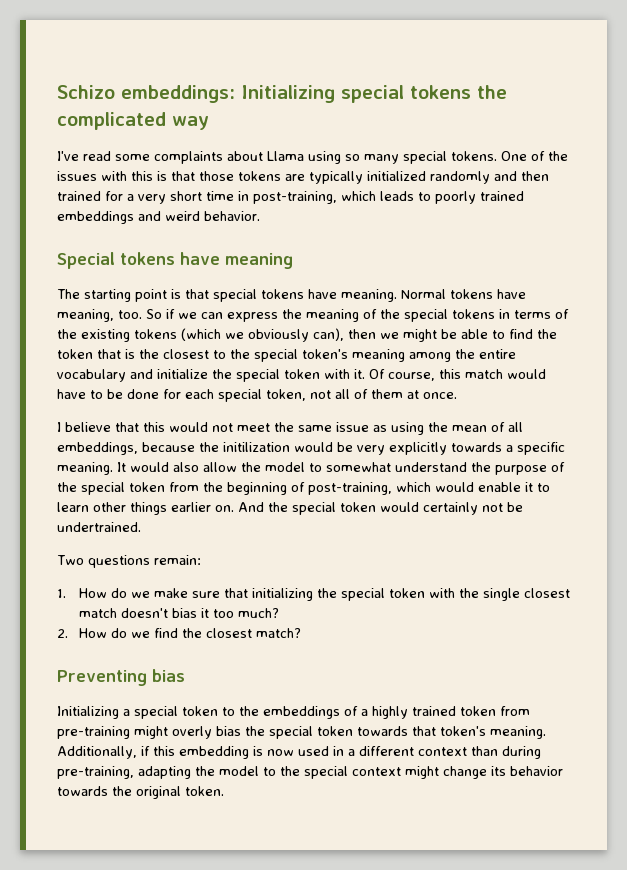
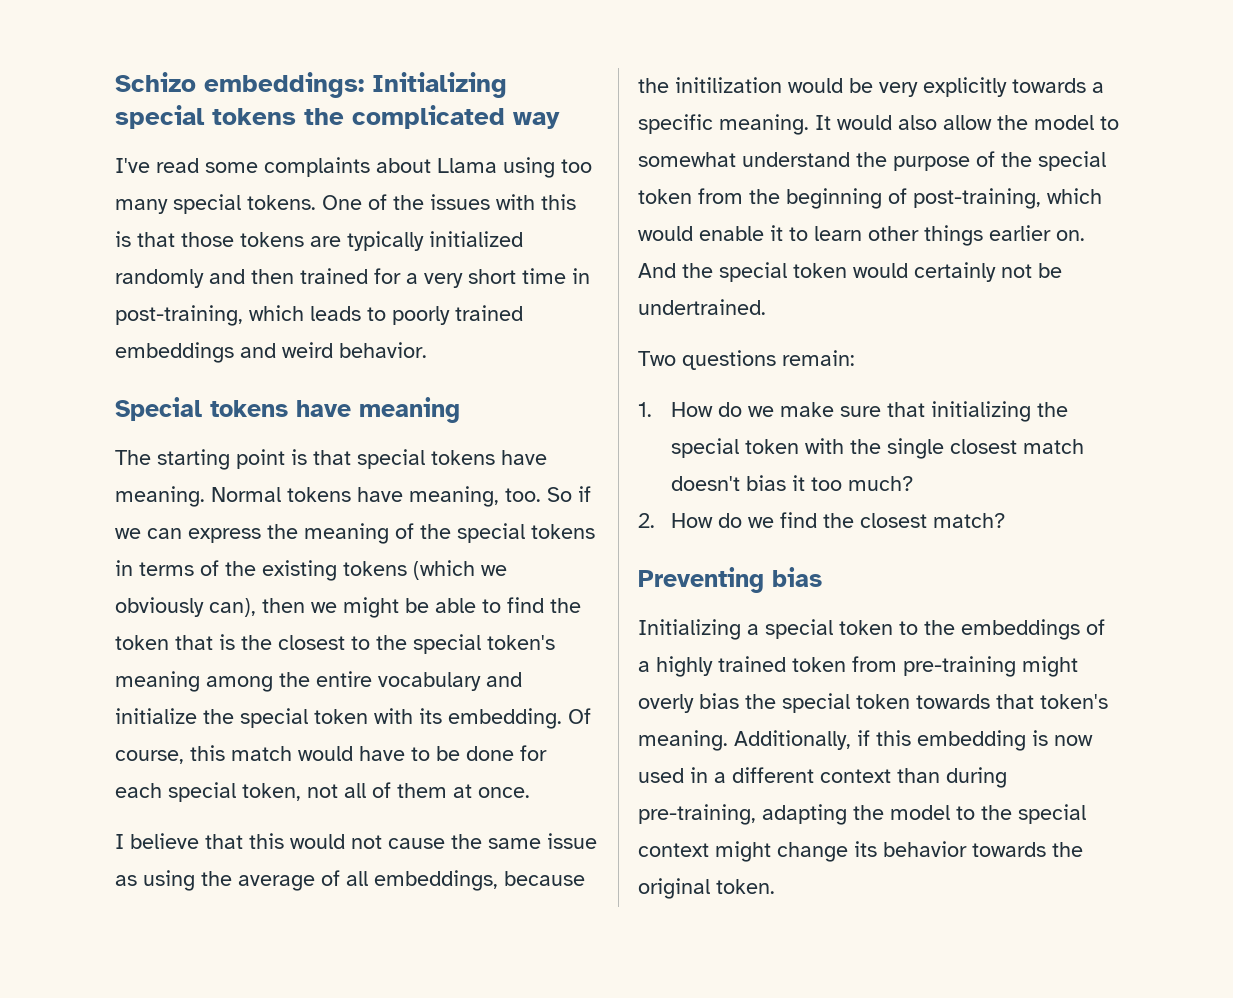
- I've read some complaints about Llama using so many special tokens.
+ I've read some complaints about Llama using too many special tokens.
- So if we can express the meaning of the special tokens in terms of the existing tokens (which we obviously can), then we might be able to find the token that is the closest to the special token's meaning among the entire vocabulary and initialize the special token with it.
+ So if we can express the meaning of the special tokens in terms of the existing tokens (which we obviously can), then we might be able to find the token that is the closest to the special token's meaning among the entire vocabulary and initialize the special token with its embedding.
- I believe that this would not meet the same issue as using the mean of all embeddings, because the initilization would be very explicitly towards a specific meaning.
+ I believe that this would not cause the same issue as using the average of all embeddings, because the initilization would be very explicitly towards a specific meaning.

